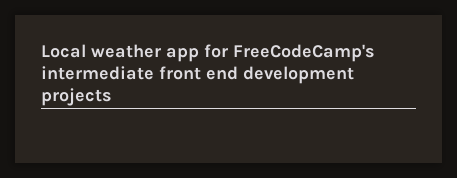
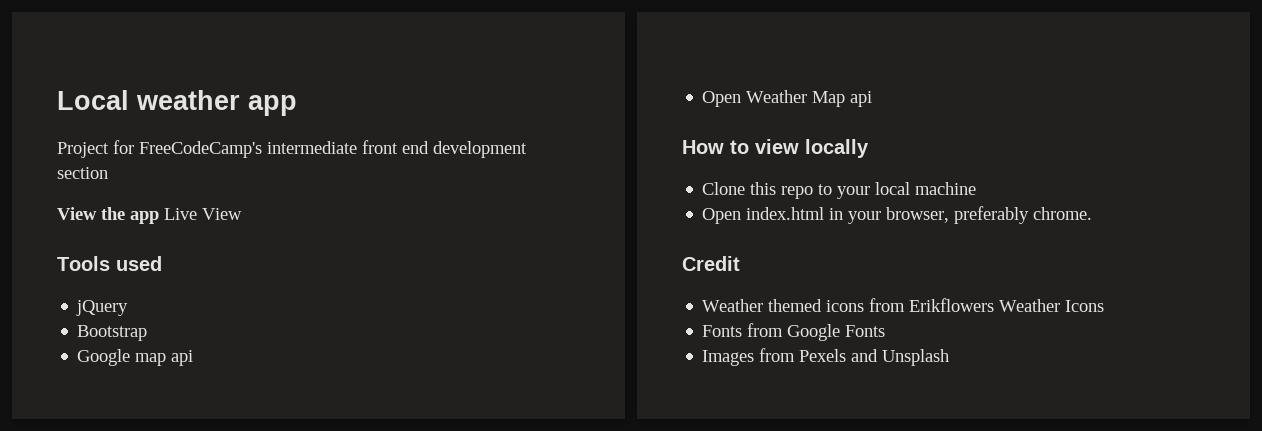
- Local weather app for FreeCodeCamp's intermediate front end development projects
+ Local weather app
+ Project for FreeCodeCamp's intermediate front end development section
+ View the app Live View
+ Tools used
+ jQuery
+ Bootstrap
+ Google map api
+ Open Weather Map api
+ How to view locally
+ Clone this repo to your local machine
+ Open index.html in your browser, preferably chrome.
+ Credit
+ Weather themed icons from Erikflowers Weather Icons
+ Fonts from Google Fonts
+ Images from Pexels and Unsplash

